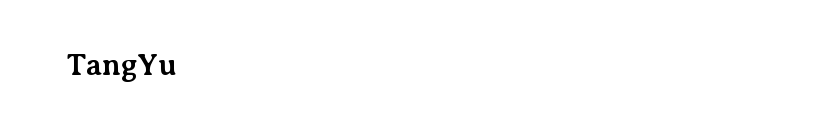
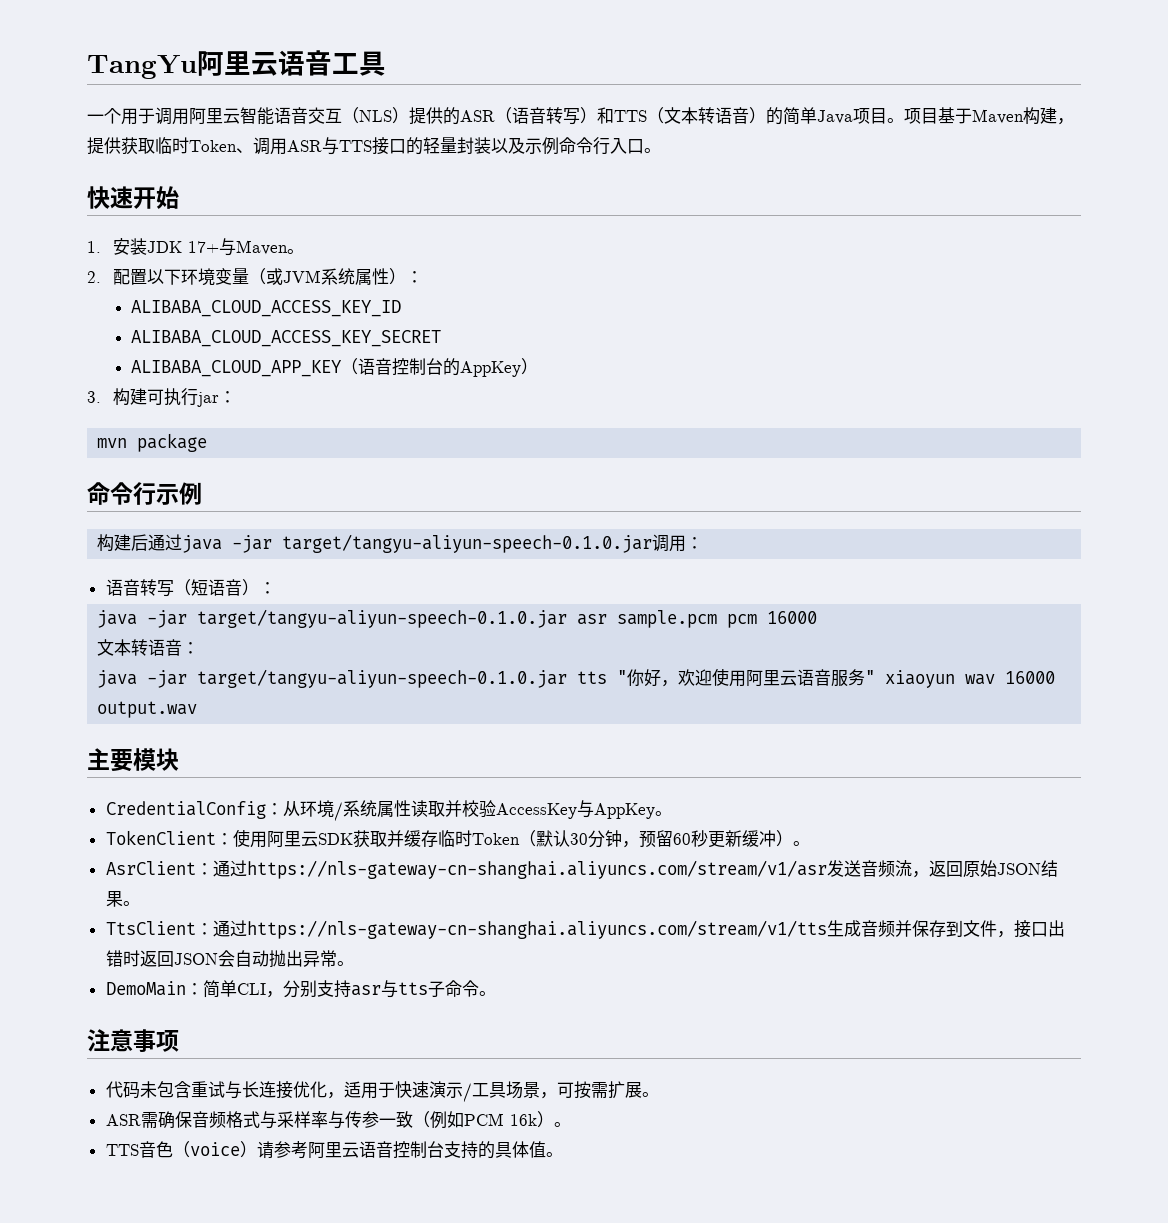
- TangYu
+ TangYu阿里云语音工具
+ 一个用于调用阿里云智能语音交互（NLS）提供的ASR（语音转写）和TTS（文本转语音）的简单Java项目。项目基于Maven构建，提供获取临时Token、调用ASR与TTS接口的轻量封装以及示例命令行入口。
+ 快速开始
+ 1.安装JDK 17+与Maven。
+ 2.配置以下环境变量（或JVM系统属性）：
+ ALIBABA_CLOUD_ACCESS_KEY_ID
+ ALIBABA_CLOUD_ACCESS_KEY_SECRET
+ ALIBABA_CLOUD_APP_KEY（语音控制台的AppKey）
+ 3.构建可执行jar：
+ mvn package
+ 命令行示例
+ 构建后通过java -jar target/tangyu-aliyun-speech-0.1.0.jar调用：
+ 语音转写（短语音）：
+ java -jar target/tangyu-aliyun-speech-0.1.0.jar asr sample.pcm pcm 16000
+ 文本转语音：
+ java -jar target/tangyu-aliyun-speech-0.1.0.jar tts "你好，欢迎使用阿里云语音服务" xiaoyun wav 16000 output.wav
+ 主要模块
+ CredentialConfig：从环境/系统属性读取并校验AccessKey与AppKey。
+ TokenClient：使用阿里云SDK获取并缓存临时Token（默认30分钟，预留60秒更新缓冲）。
+ AsrClient：通过https://nls-gateway-cn-shanghai.aliyuncs.com/stream/v1/asr发送音频流，返回原始JSON结果。
+ TtsClient：通过https://nls-gateway-cn-shanghai.aliyuncs.com/stream/v1/tts生成音频并保存到文件，接口出错时返回JSON会自动抛出异常。
+ DemoMain：简单CLI，分别支持asr与tts子命令。
+ 注意事项
+ 代码未包含重试与长连接优化，适用于快速演示/工具场景，可按需扩展。
+ ASR需确保音频格式与采样率与传参一致（例如PCM 16k）。
+ TTS音色（voice）请参考阿里云语音控制台支持的具体值。

